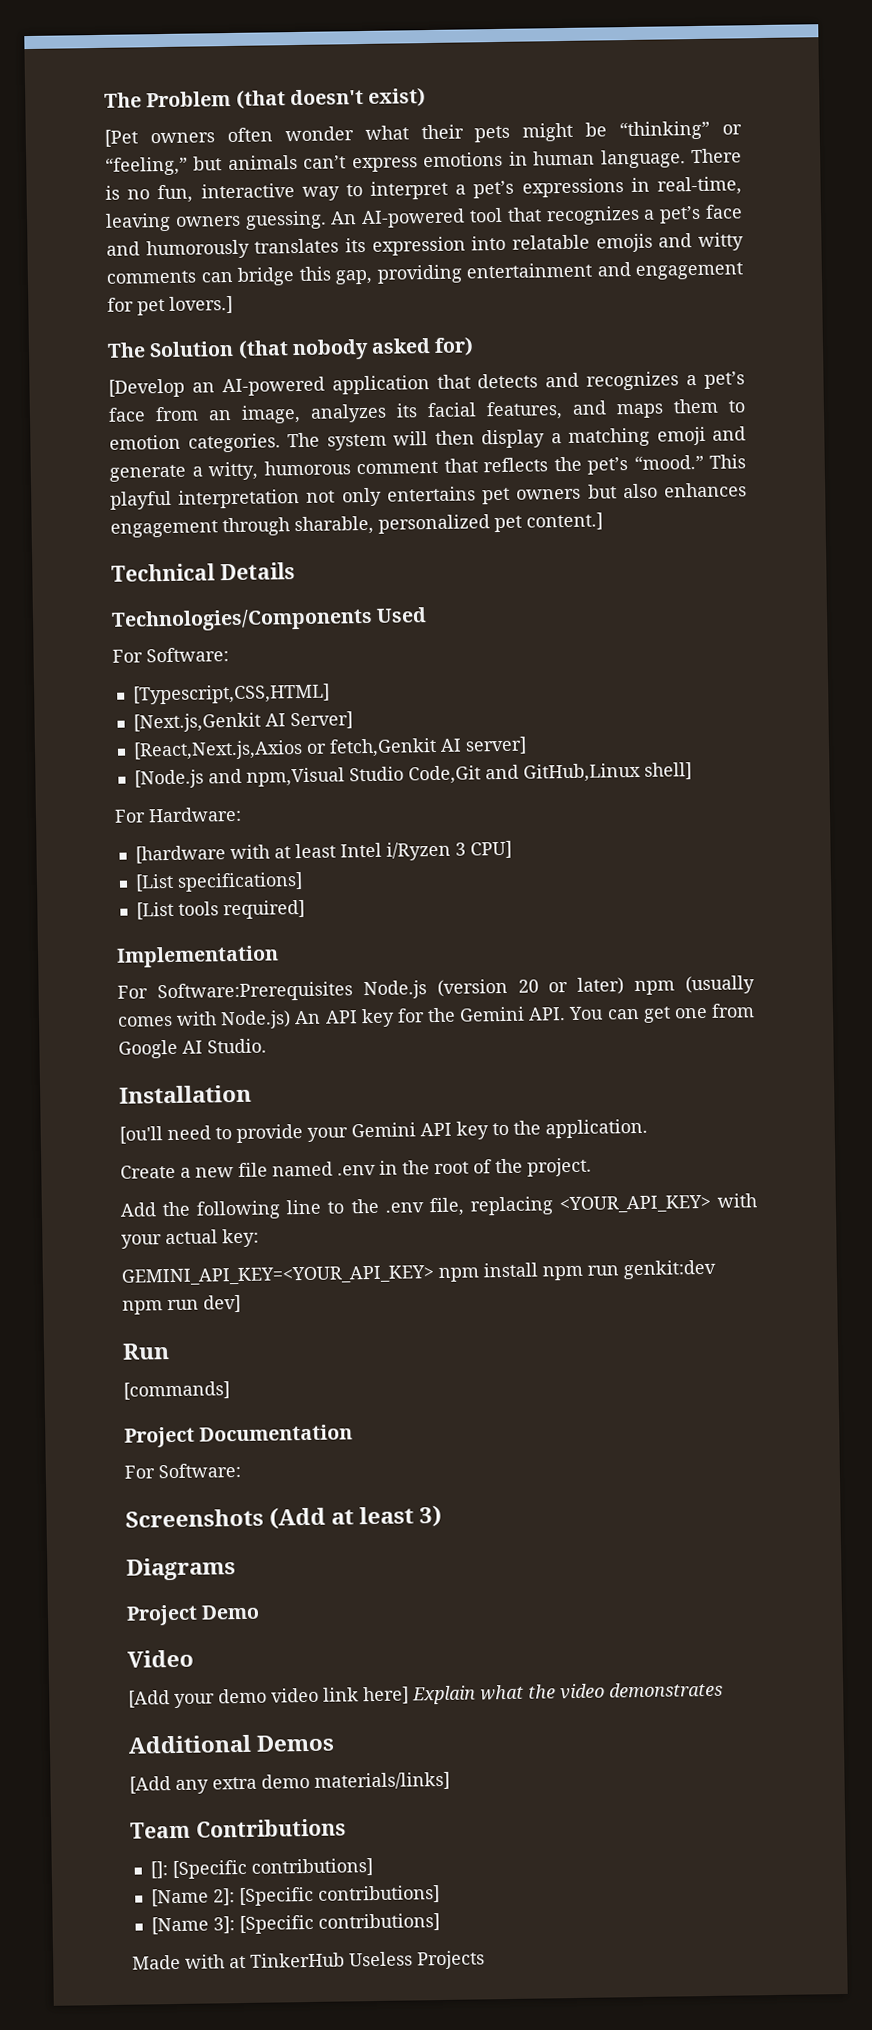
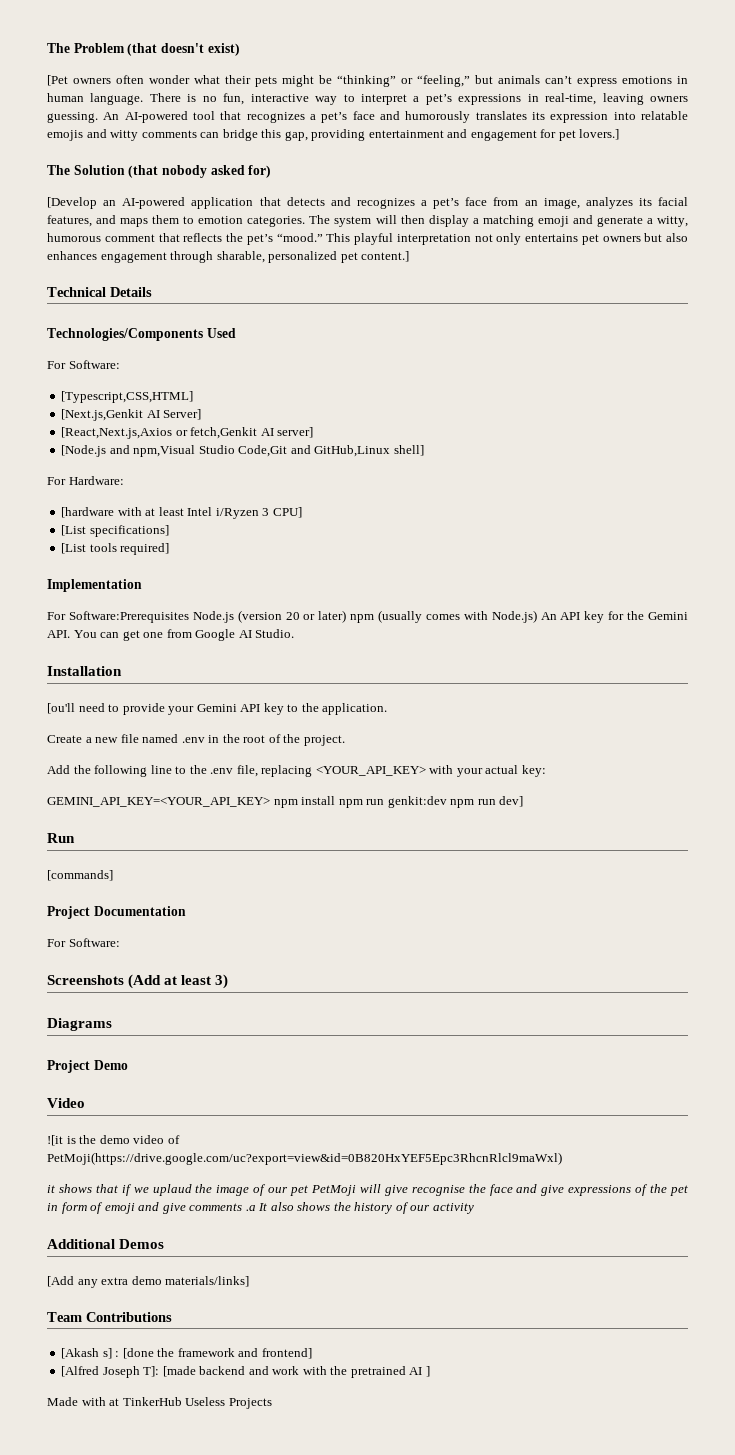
- [Add your demo video link here] Explain what the video demonstrates
+ ![it is the demo video of PetMoji(https://drive.google.com/uc?export=view&id=0B820HxYEF5Epc3RhcnRlcl9maWxl)
+ it shows that if we uplaud the image of our pet PetMoji will give recognise the face and give expressions of the pet in form of emoji and give comments .a It also shows the history of our activity
- []: [Specific contributions]
- [Name 2]: [Specific contributions]
- [Name 3]: [Specific contributions]
+ [Akash s] : [done the framework and frontend]
+ [Alfred Joseph T]: [made backend and work with the pretrained AI ]

